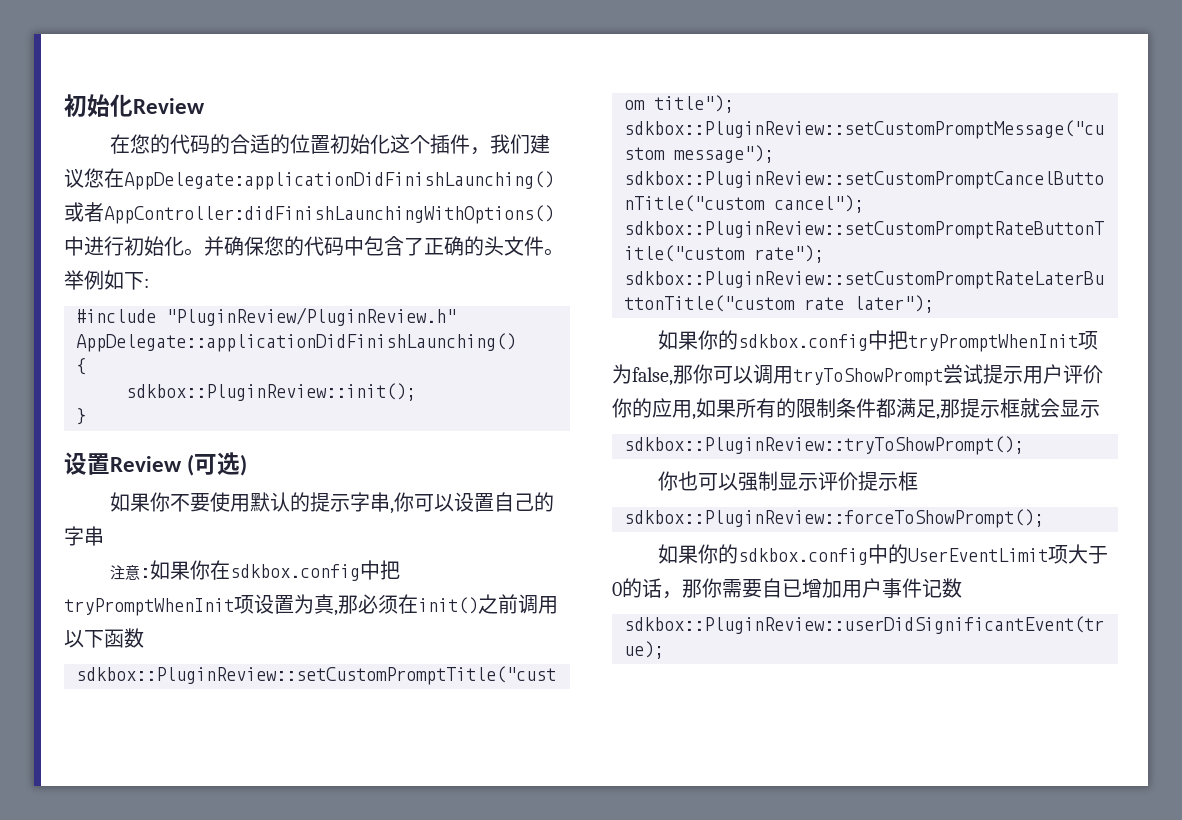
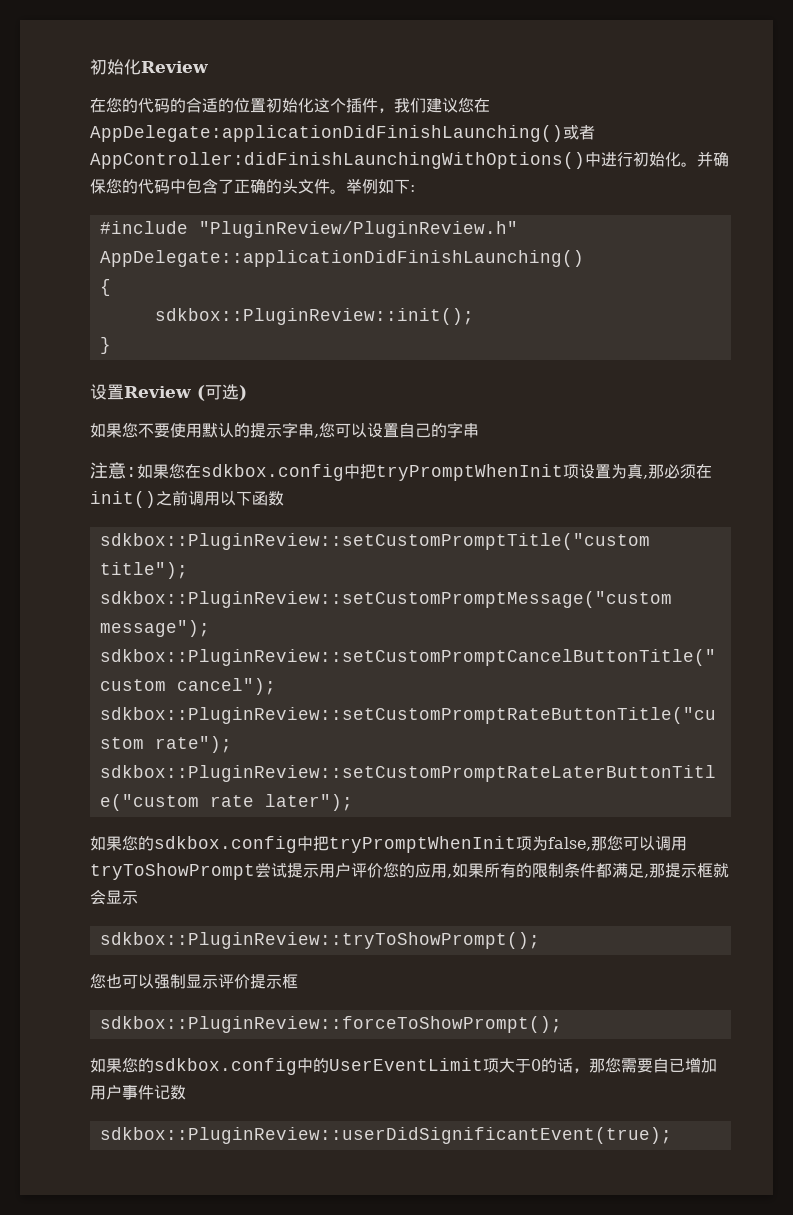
- 如果你不要使用默认的提示字串,你可以设置自己的字串
+ 如果您不要使用默认的提示字串,您可以设置自己的字串
- 注意:如果你在sdkbox.config中把tryPromptWhenInit项设置为真,那必须在init()之前调用以下函数
+ 注意:如果您在sdkbox.config中把tryPromptWhenInit项设置为真,那必须在init()之前调用以下函数
- 如果你的sdkbox.config中把tryPromptWhenInit项为false,那你可以调用tryToShowPrompt尝试提示用户评价你的应用,如果所有的限制条件都满足,那提示框就会显示
+ 如果您的sdkbox.config中把tryPromptWhenInit项为false,那您可以调用tryToShowPrompt尝试提示用户评价您的应用,如果所有的限制条件都满足,那提示框就会显示
- 你也可以强制显示评价提示框
+ 您也可以强制显示评价提示框
- 如果你的sdkbox.config中的UserEventLimit项大于0的话，那你需要自已增加用户事件记数
+ 如果您的sdkbox.config中的UserEventLimit项大于0的话，那您需要自已增加用户事件记数

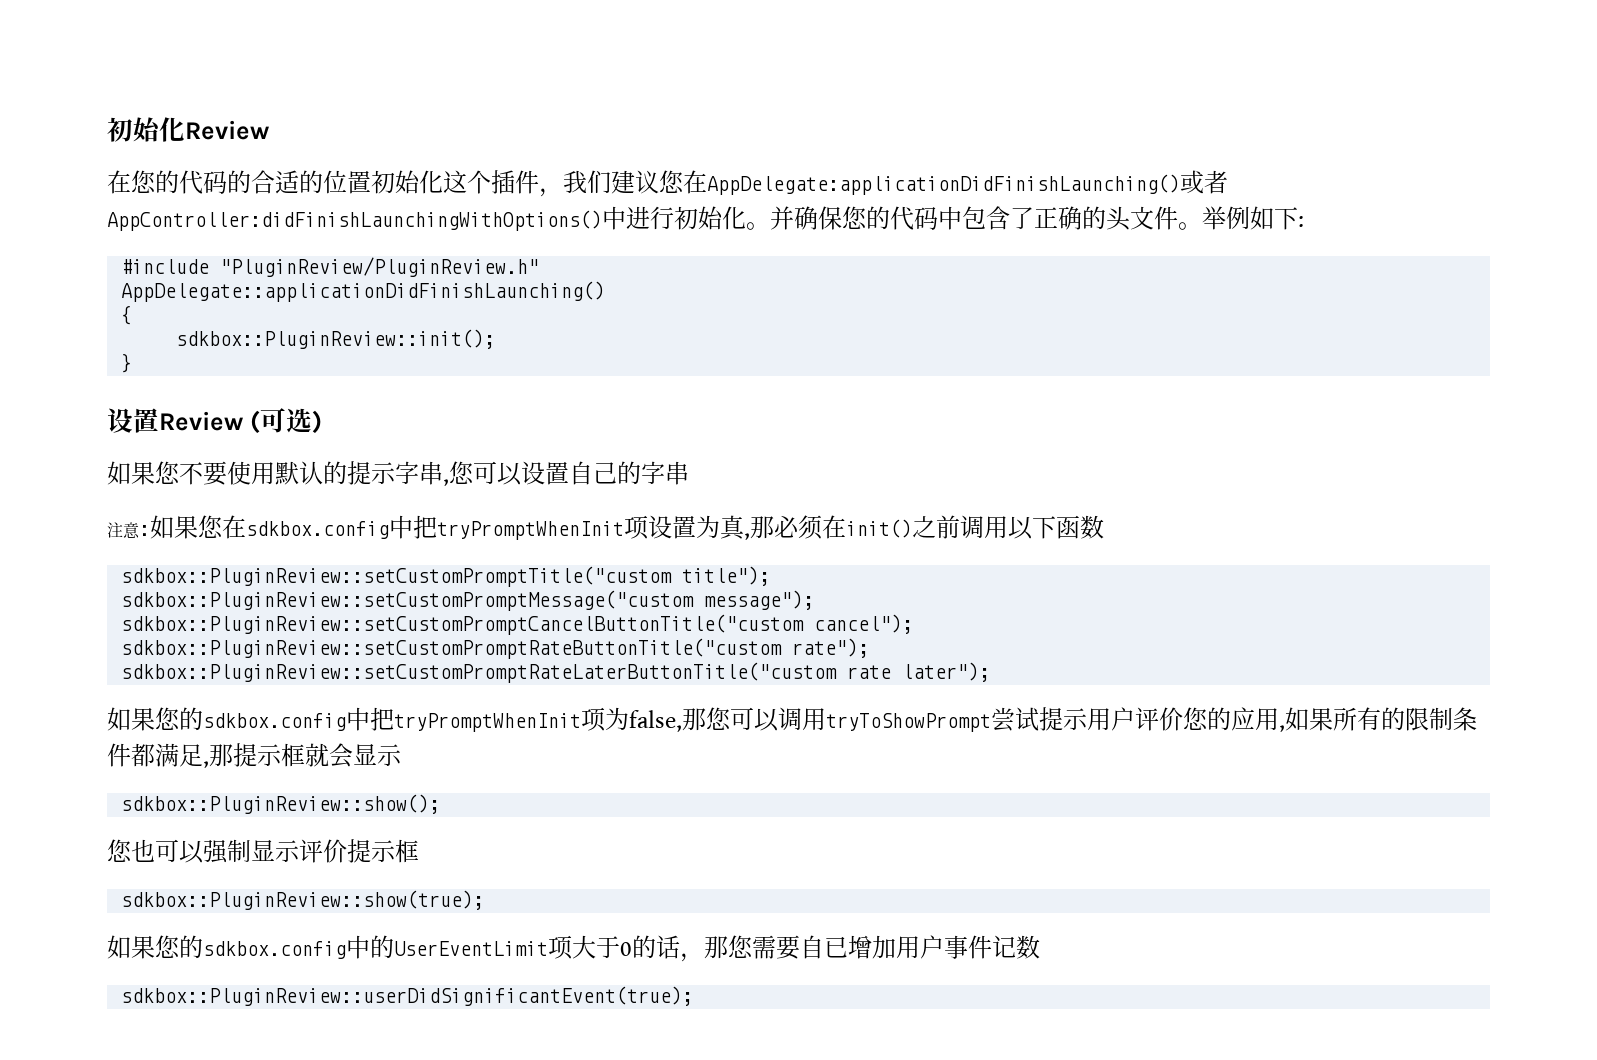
- sdkbox::PluginReview::tryToShowPrompt();
+ sdkbox::PluginReview::show();
- sdkbox::PluginReview::forceToShowPrompt();
+ sdkbox::PluginReview::show(true);

